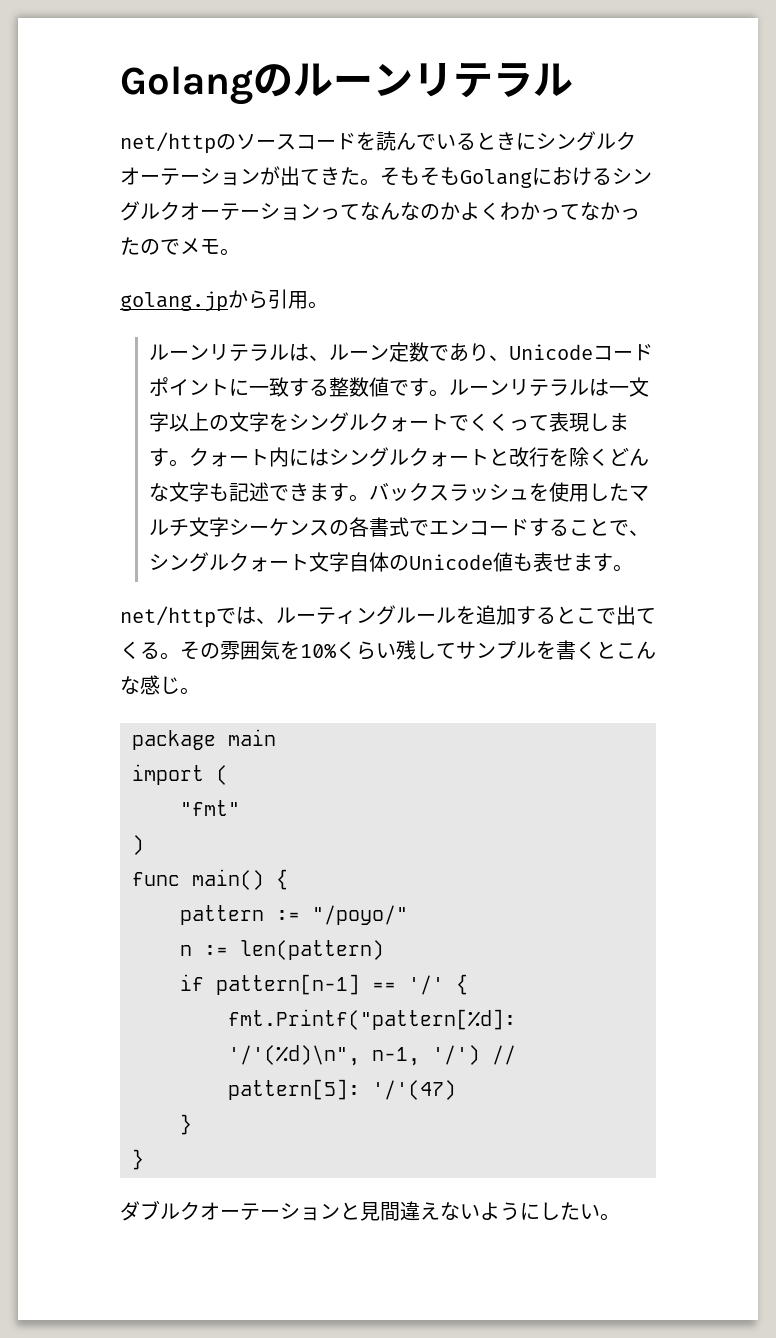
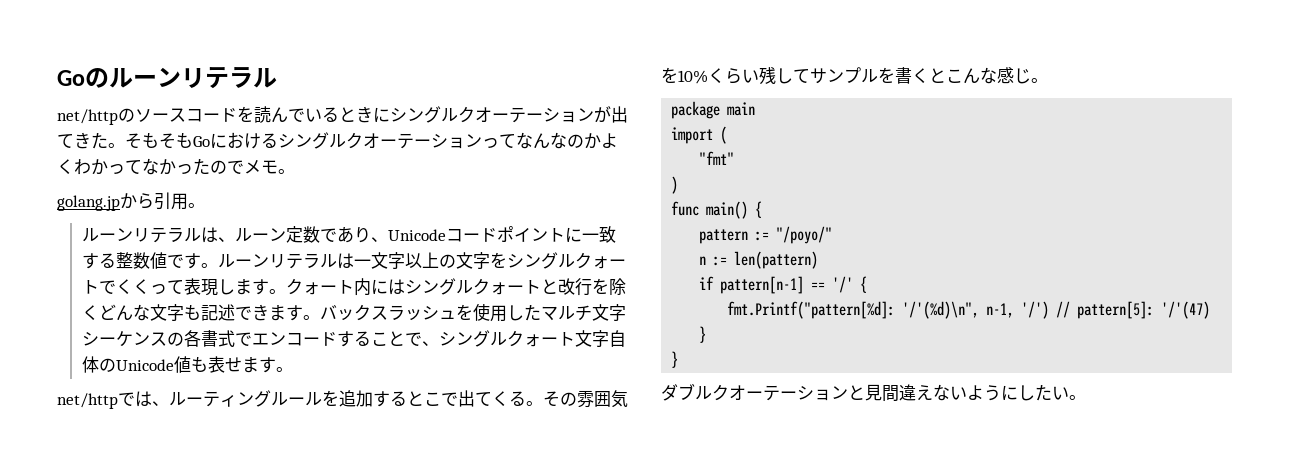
- Golangのルーンリテラル
+ Goのルーンリテラル
- そもそもGolangにおけるシングルクオーテーションってなんなのかよくわかってなかったのでメモ。
+ そもそもGoにおけるシングルクオーテーションってなんなのかよくわかってなかったのでメモ。

